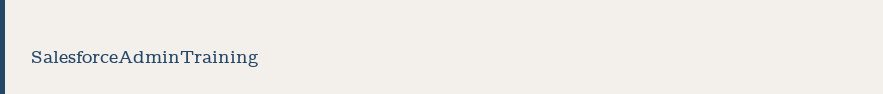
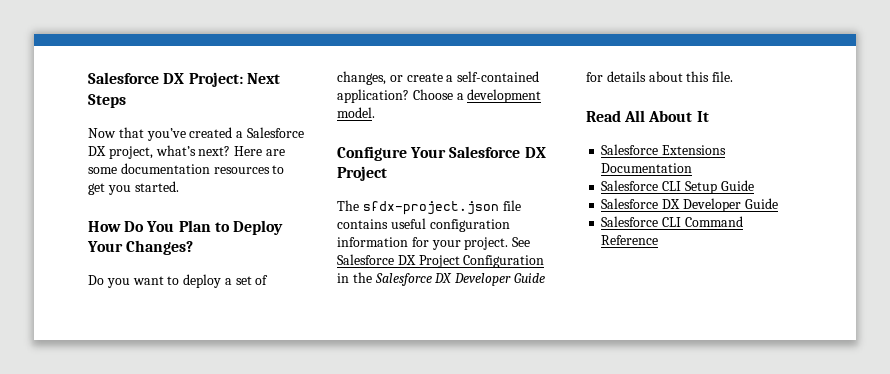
- SalesforceAdminTraining
+ Salesforce DX Project: Next Steps
+ Now that you’ve created a Salesforce DX project, what’s next? Here are some documentation resources to get you started.
+ How Do You Plan to Deploy Your Changes?
+ Do you want to deploy a set of changes, or create a self-contained application? Choose a development model.
+ Configure Your Salesforce DX Project
+ The sfdx-project.json file contains useful configuration information for your project. See Salesforce DX Project Configuration in the Salesforce DX Developer Guide for details about this file.
+ Read All About It
+ Salesforce Extensions Documentation
+ Salesforce CLI Setup Guide
+ Salesforce DX Developer Guide
+ Salesforce CLI Command Reference

